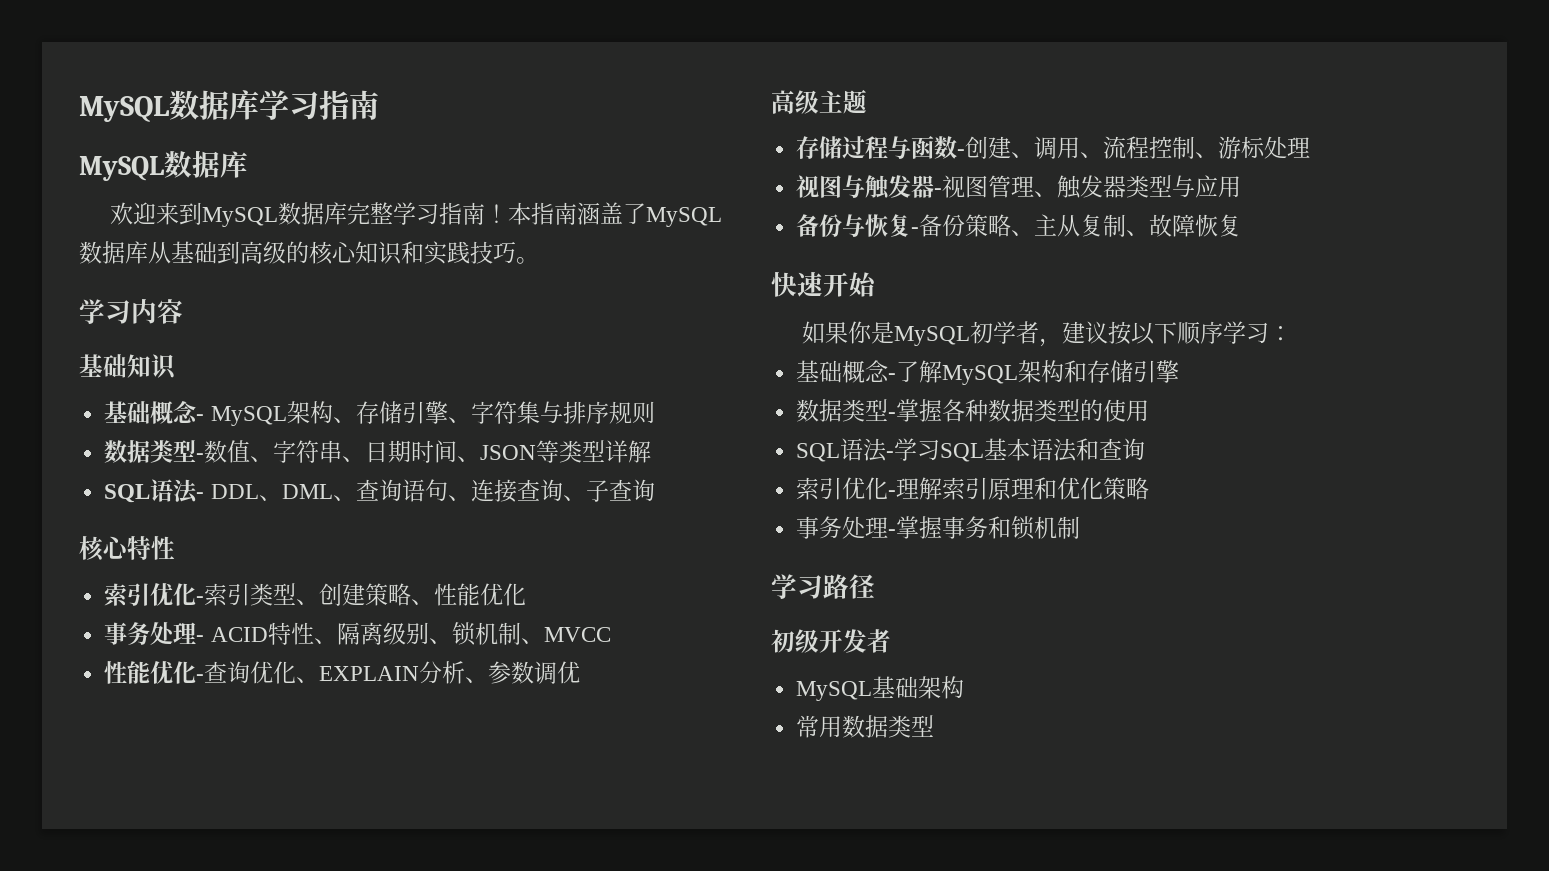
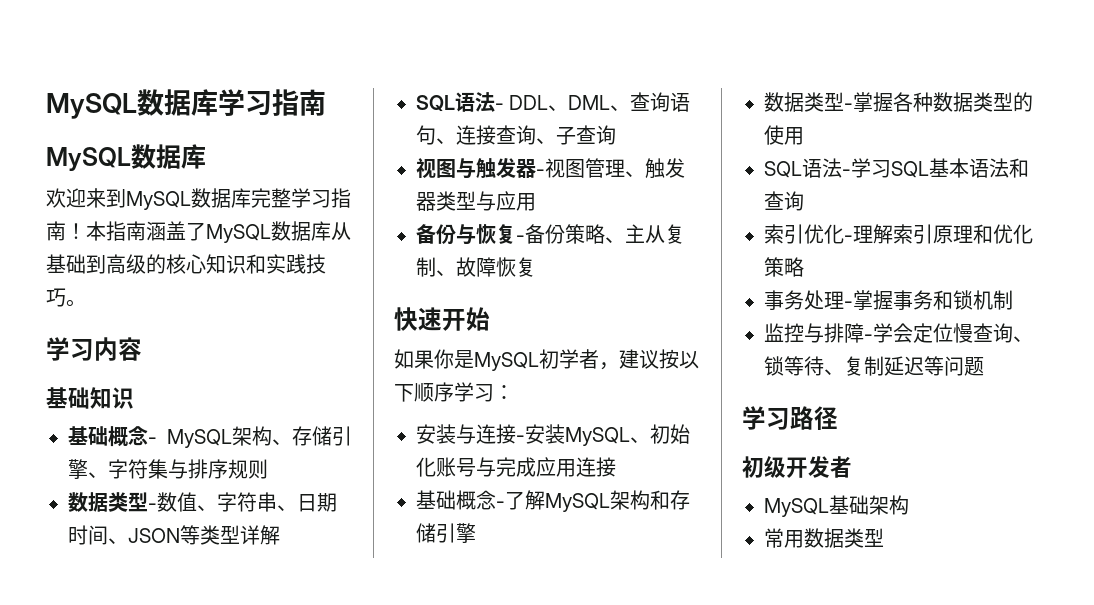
- 核心特性
- 索引优化-索引类型、创建策略、性能优化
- 事务处理- ACID特性、隔离级别、锁机制、MVCC
- 性能优化-查询优化、EXPLAIN分析、参数调优
- 高级主题
- 存储过程与函数-创建、调用、流程控制、游标处理
+ 安装与连接-安装MySQL、初始化账号与完成应用连接
+ 监控与排障-学会定位慢查询、锁等待、复制延迟等问题

